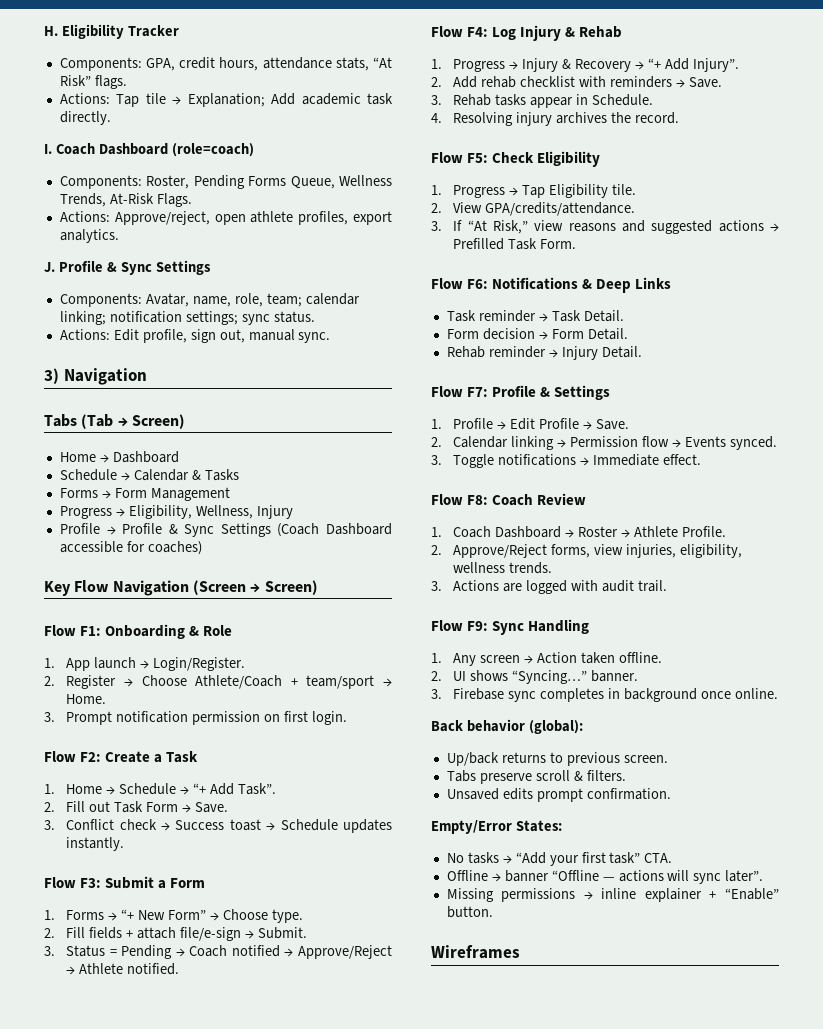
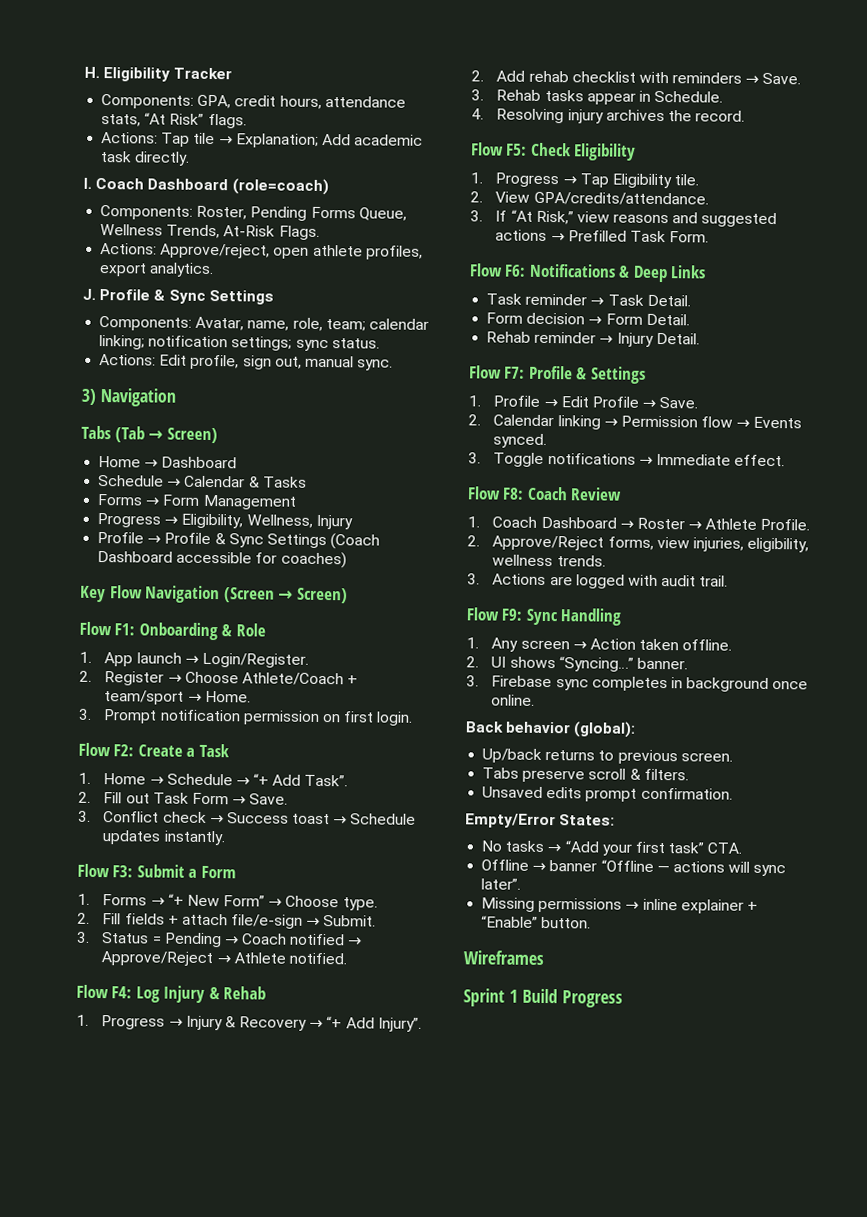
+ Sprint 1 Build Progress

